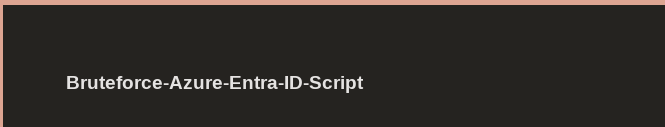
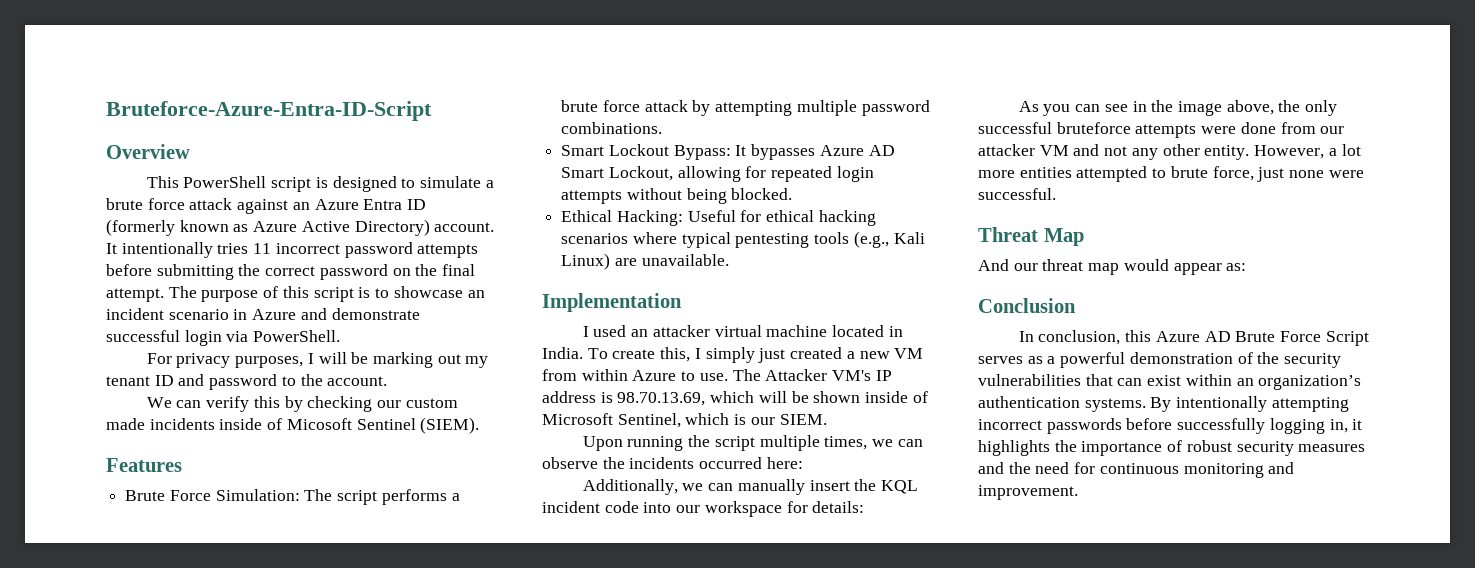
+ Overview
+ This PowerShell script is designed to simulate a brute force attack against an Azure Entra ID (formerly known as Azure Active Directory) account. It intentionally tries 11 incorrect password attempts before submitting the correct password on the final attempt. The purpose of this script is to showcase an incident scenario in Azure and demonstrate successful login via PowerShell.
+ For privacy purposes, I will be marking out my tenant ID and password to the account.
+ We can verify this by checking our custom made incidents inside of Micosoft Sentinel (SIEM).
+ Features
+ Brute Force Simulation: The script performs a brute force attack by attempting multiple password combinations.
+ Smart Lockout Bypass: It bypasses Azure AD Smart Lockout, allowing for repeated login attempts without being blocked.
+ Ethical Hacking: Useful for ethical hacking scenarios where typical pentesting tools (e.g., Kali Linux) are unavailable.
+ Implementation
+ I used an attacker virtual machine located in India. To create this, I simply just created a new VM from within Azure to use. The Attacker VM's IP address is 98.70.13.69, which will be shown inside of Microsoft Sentinel, which is our SIEM.
+ Upon running the script multiple times, we can observe the incidents occurred here:
+ Additionally, we can manually insert the KQL incident code into our workspace for details:
+ As you can see in the image above, the only successful bruteforce attempts were done from our attacker VM and not any other entity. However, a lot more entities attempted to brute force, just none were successful.
+ Threat Map
+ And our threat map would appear as:
+ Conclusion
+ In conclusion, this Azure AD Brute Force Script serves as a powerful demonstration of the security vulnerabilities that can exist within an organization’s authentication systems. By intentionally attempting incorrect passwords before successfully logging in, it highlights the importance of robust security measures and the need for continuous monitoring and improvement.

